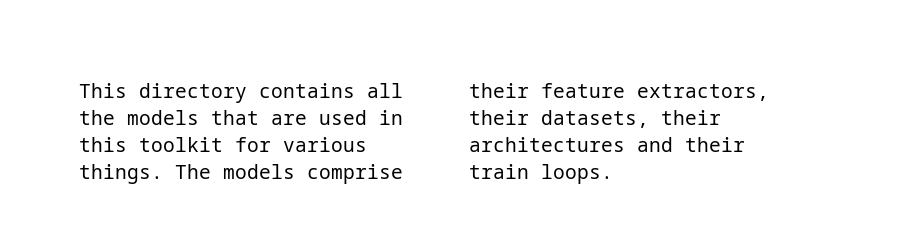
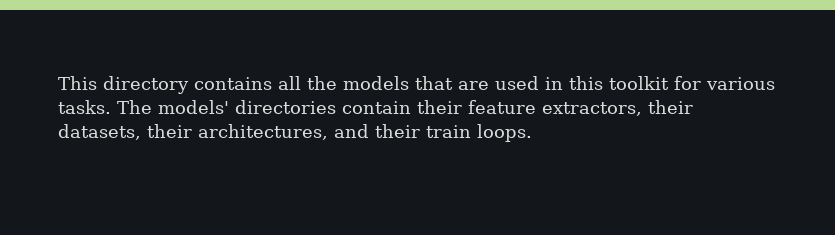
- This directory contains all the models that are used in this toolkit for various things. The models comprise their feature extractors, their datasets, their architectures and their train loops.
+ This directory contains all the models that are used in this toolkit for various tasks. The models' directories contain their feature extractors, their datasets, their architectures, and their train loops.

